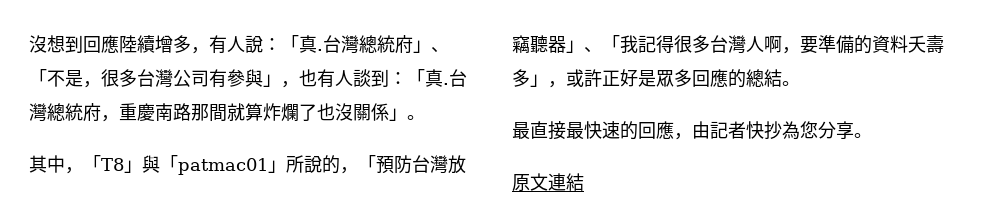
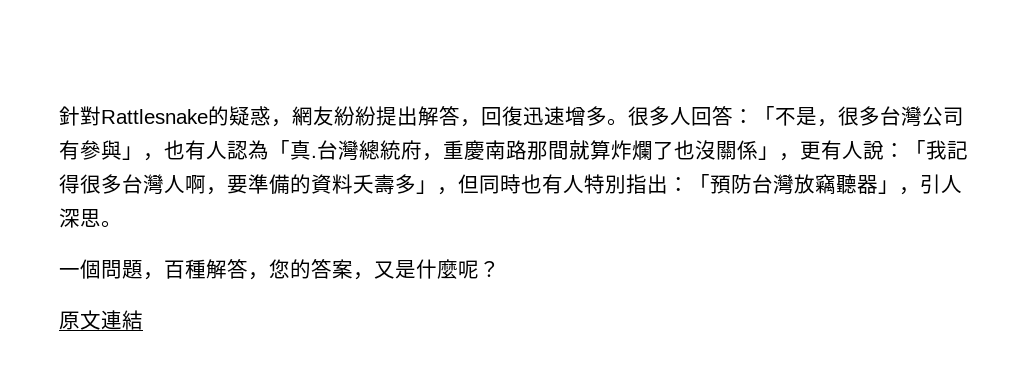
- 沒想到回應陸續增多，有人說：「真.台灣總統府」、「不是，很多台灣公司有參與」，也有人談到：「真.
+ 針對Rattlesnake的疑惑，網友紛紛提出解答，回復迅速增多。很多人回答：「不是，很多台灣公司有參與」，也有人認為「真.
- 台灣總統府，重慶南路那間就算炸爛了也沒關係」。
- 其中，「T8」與「patmac01」所說的，「預防台灣放竊聽器」、「我記得很多台灣人啊，要準備的資料夭壽多」，或許正好是眾多回應的總結。
- 最直接最快速的回應，由記者快抄為您分享。
+ 台灣總統府，重慶南路那間就算炸爛了也沒關係」，更有人說：「我記得很多台灣人啊，要準備的資料夭壽多」，但同時也有人特別指出：「預防台灣放竊聽器」，引人深思。
+ 一個問題，百種解答，您的答案，又是什麼呢？

